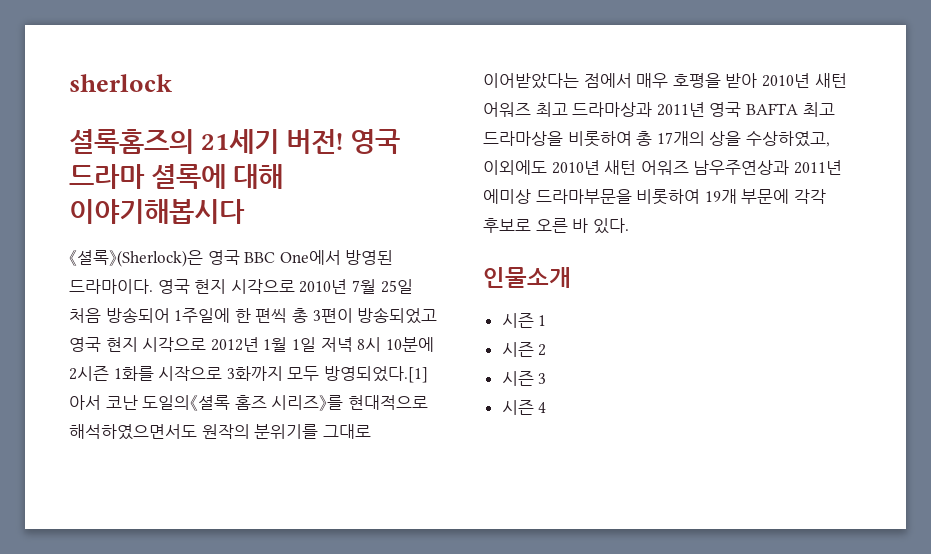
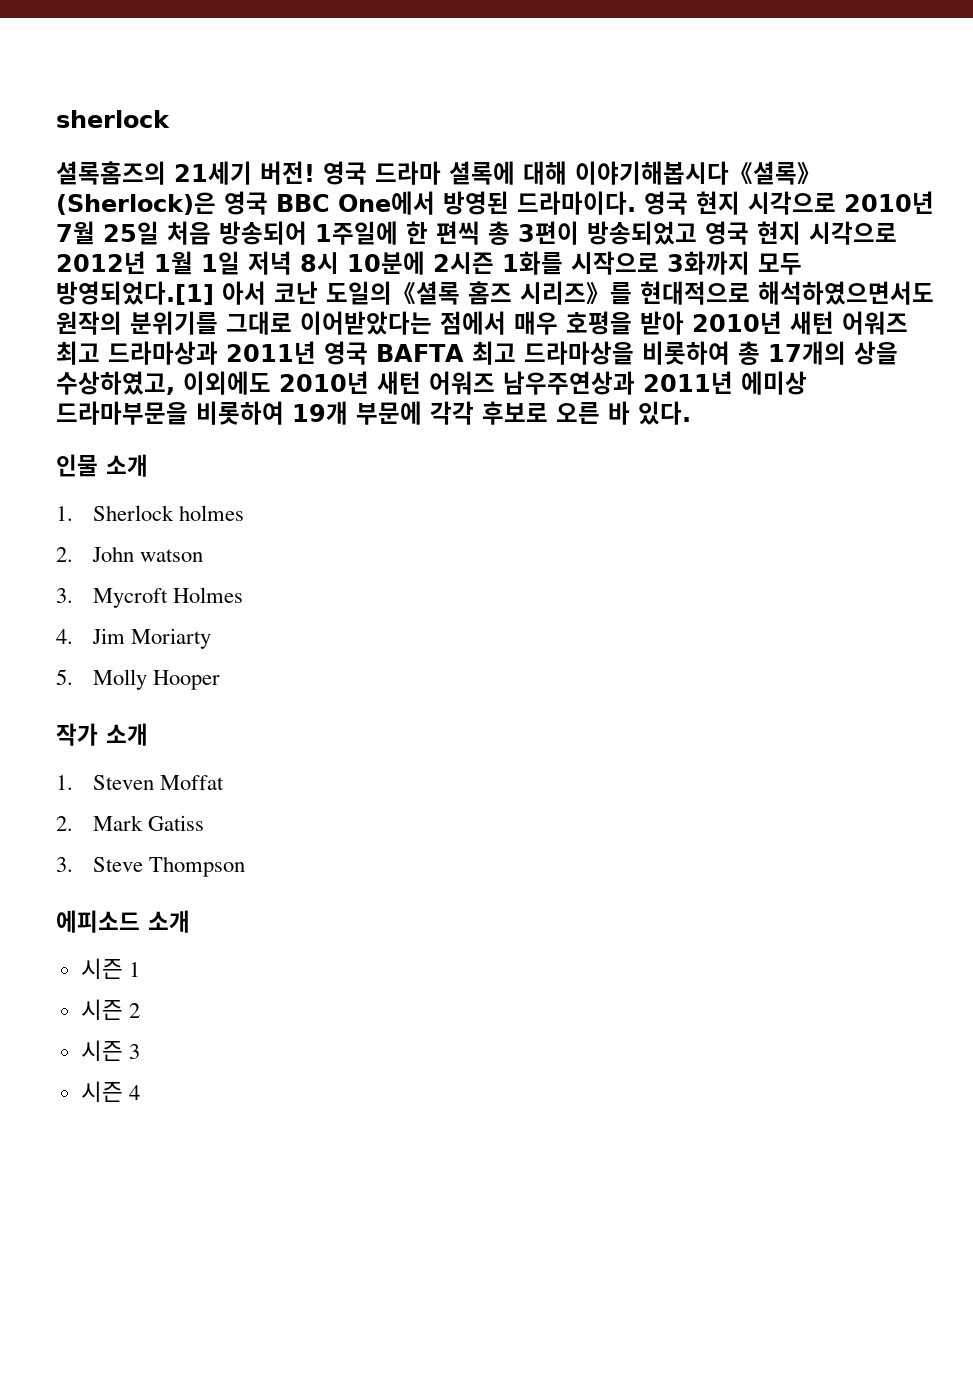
- 영국 드라마 셜록에 대해 이야기해봅시다
- 《셜록》(Sherlock)은 영국 BBC One에서 방영된 드라마이다.
+ 영국 드라마 셜록에 대해 이야기해봅시다《셜록》(Sherlock)은 영국 BBC One에서 방영된 드라마이다.
- 인물소개
+ 인물 소개
+ 1. Sherlock holmes
+ 2. John watson
+ 3. Mycroft Holmes
+ 4. Jim Moriarty
+ 5. Molly Hooper
+ 작가 소개
+ 1. Steven Moffat
+ 2. Mark Gatiss
+ 3. Steve Thompson
+ 에피소드 소개

